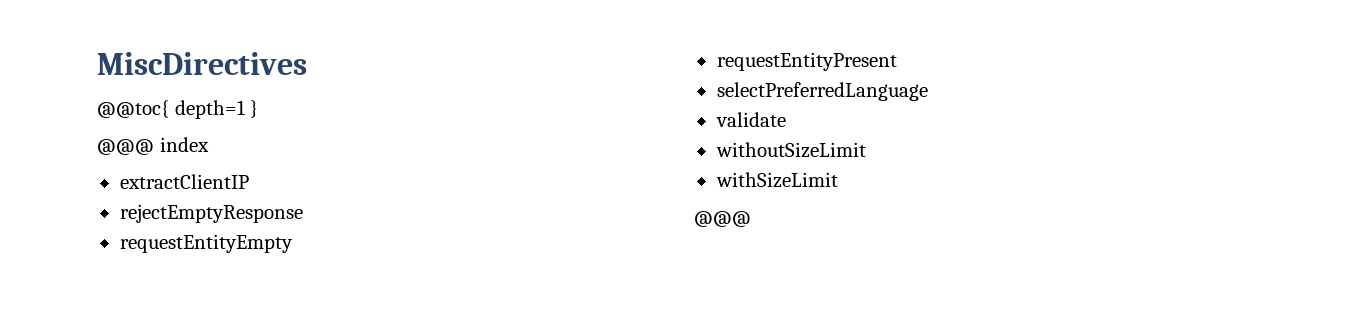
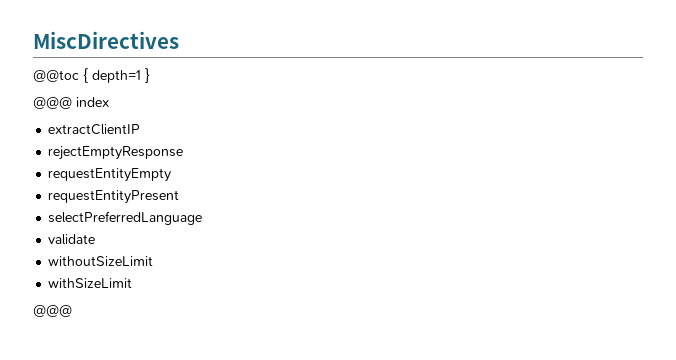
- @@toc{ depth=1 }
+ @@toc { depth=1 }

